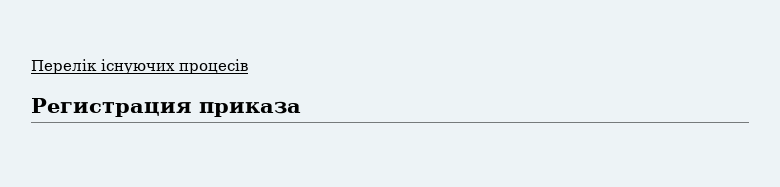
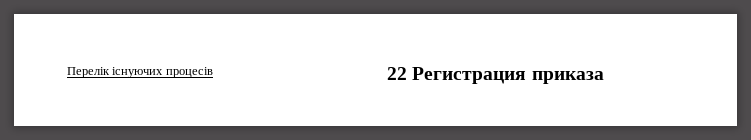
- Регистрация приказа
+ 22 Регистрация приказа

